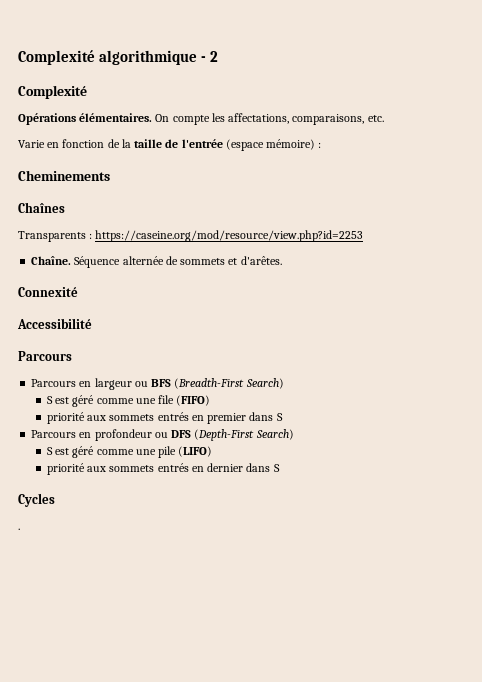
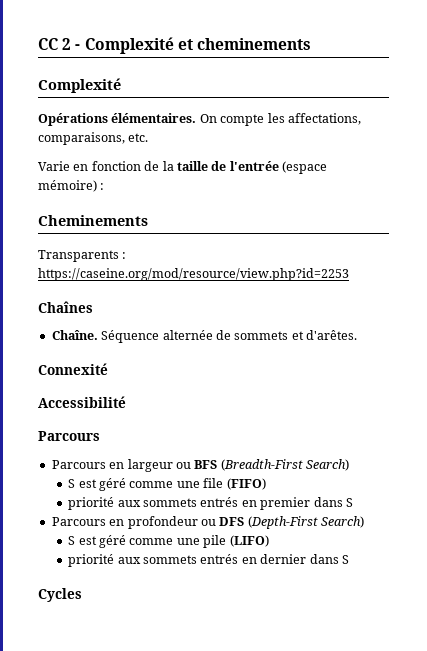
- Complexité algorithmique - 2
+ CC 2 - Complexité et cheminements
- Chaînes
+ Chaînes
- .

